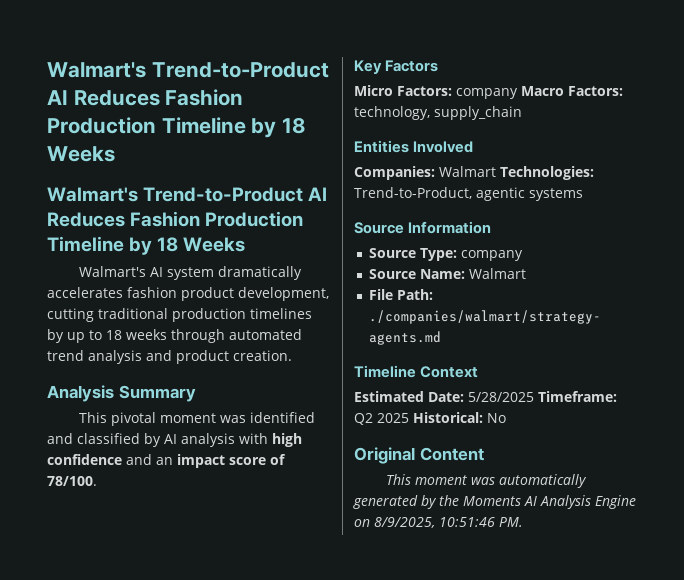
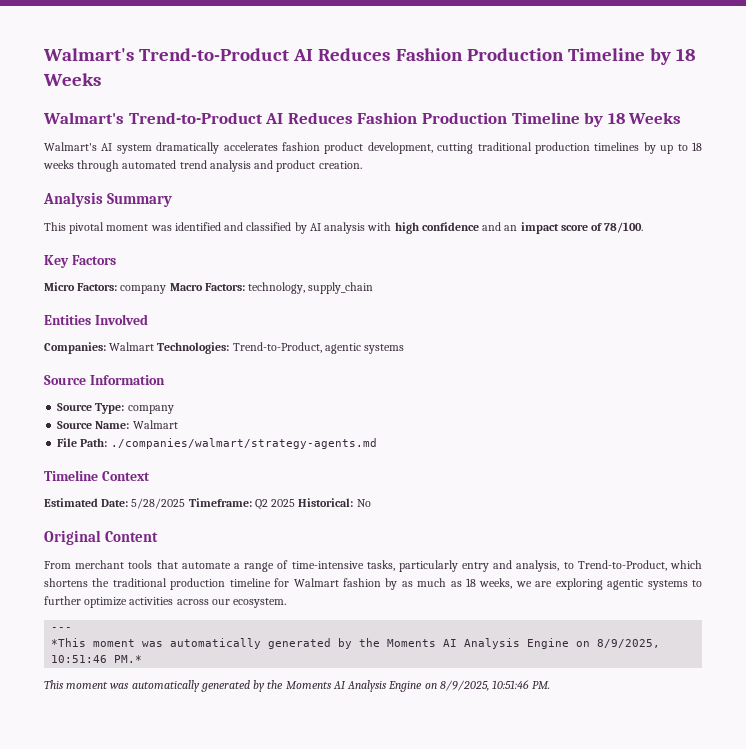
+ From merchant tools that automate a range of time-intensive tasks, particularly entry and analysis, to Trend-to-Product, which shortens the traditional production timeline for Walmart fashion by as much as 18 weeks, we are exploring agentic systems to further optimize activities across our ecosystem.
+ ---
+ *This moment was automatically generated by the Moments AI Analysis Engine on 8/9/2025, 10:51:46 PM.*

